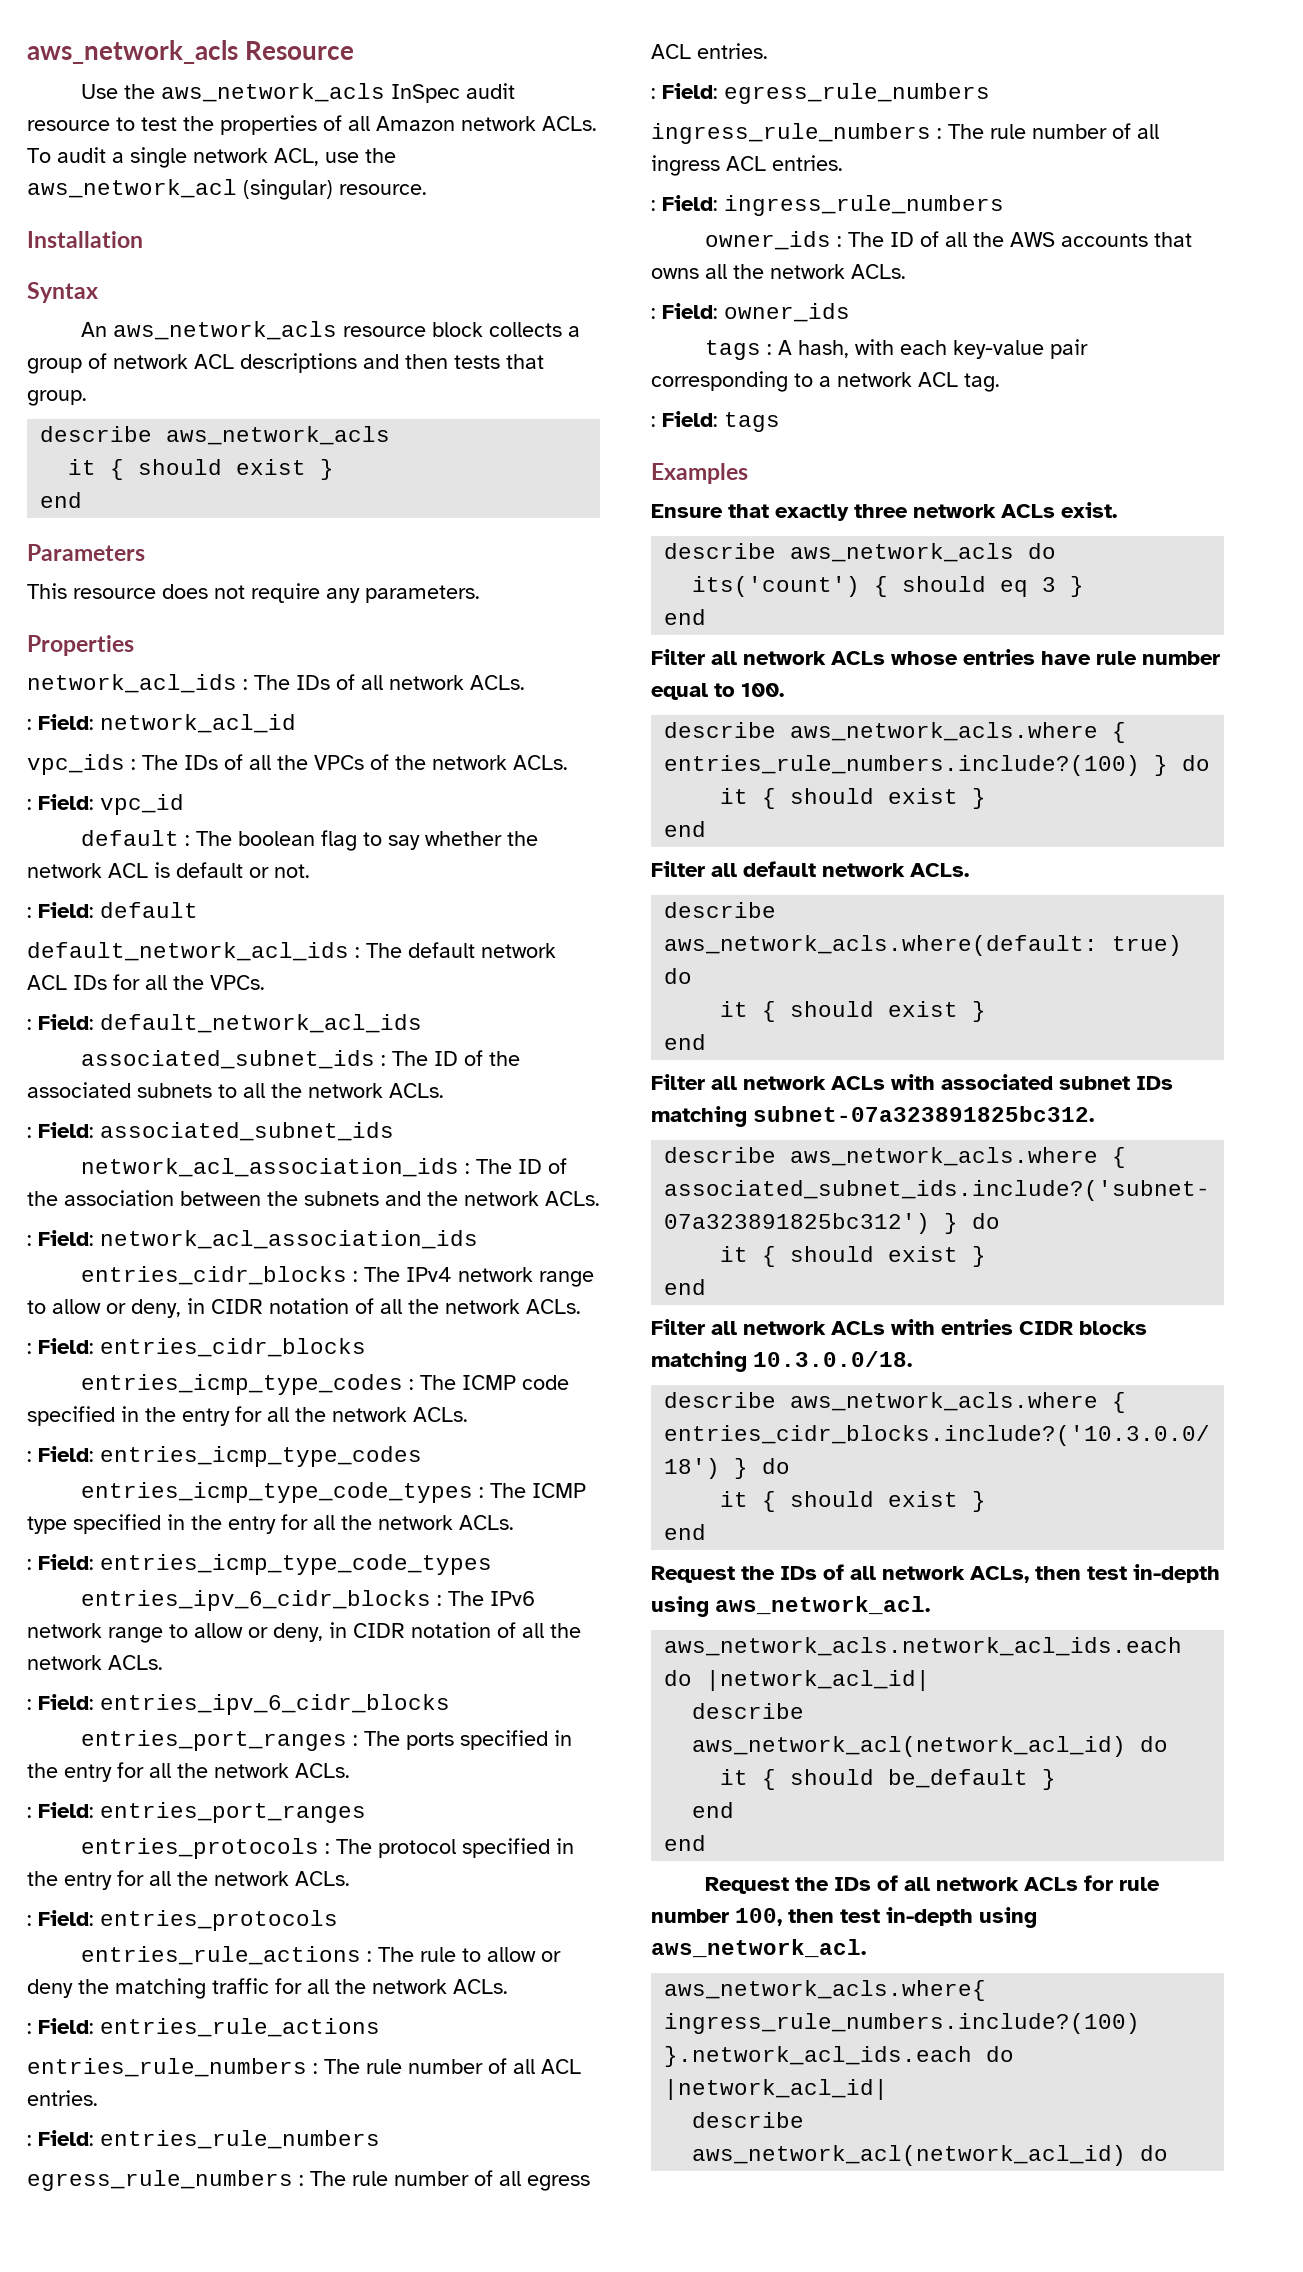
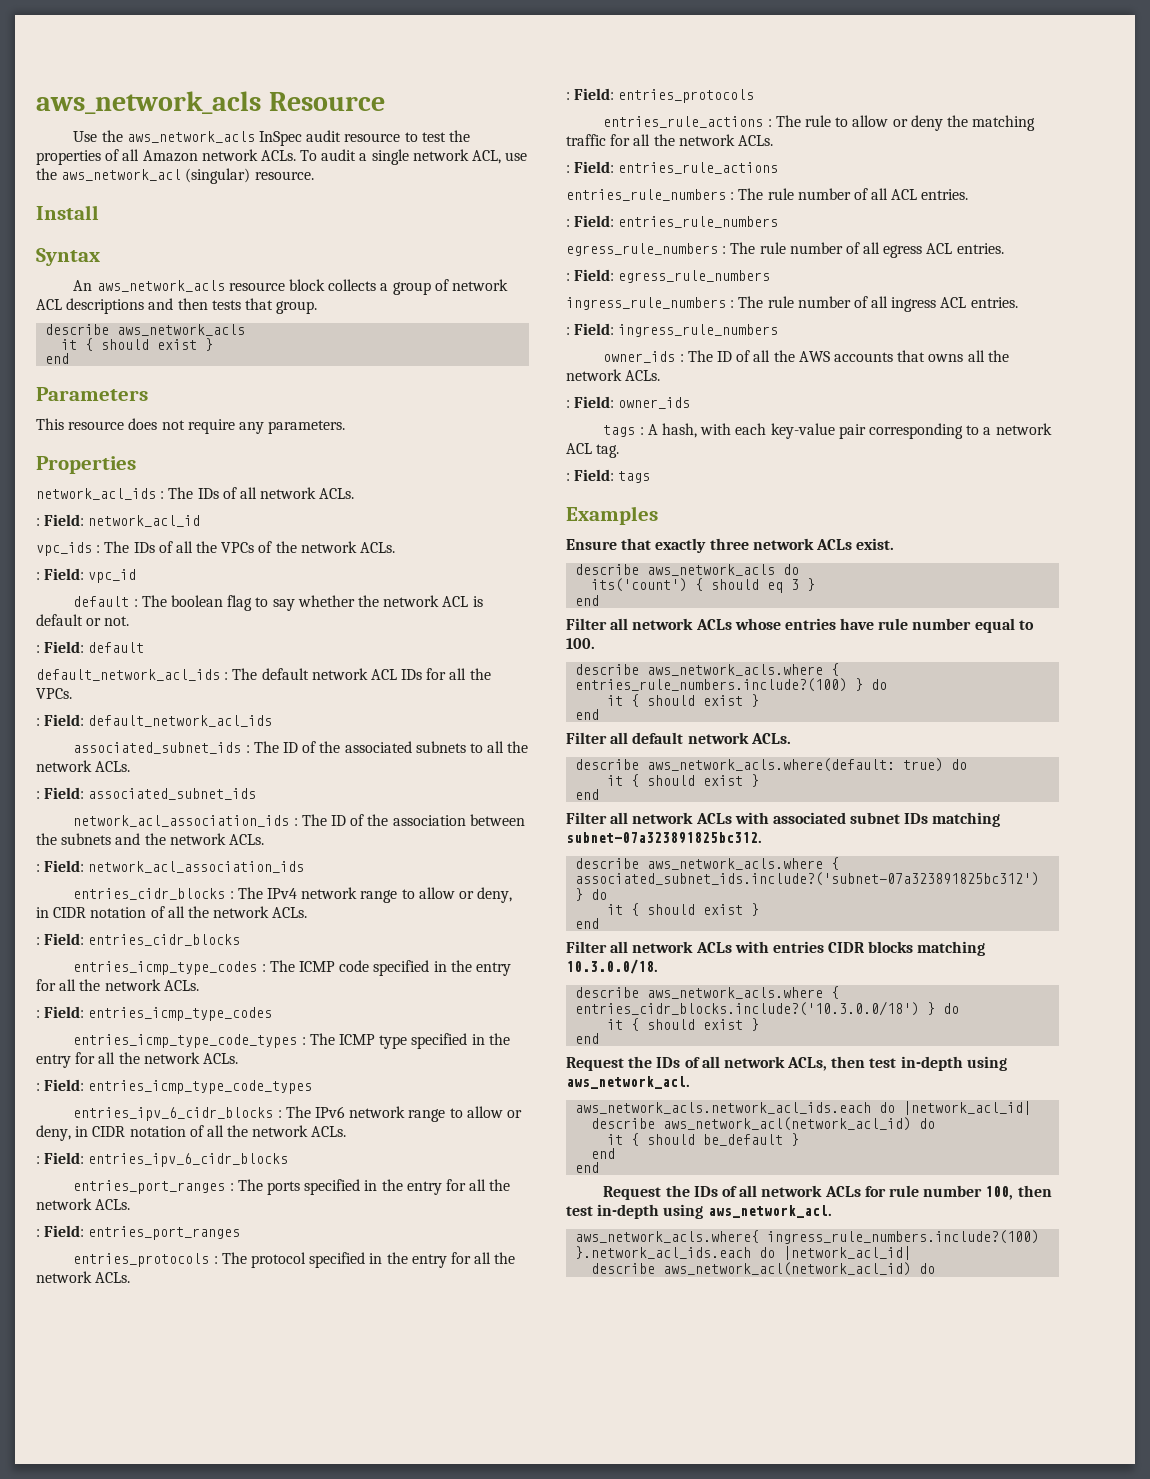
- Installation
+ Install

